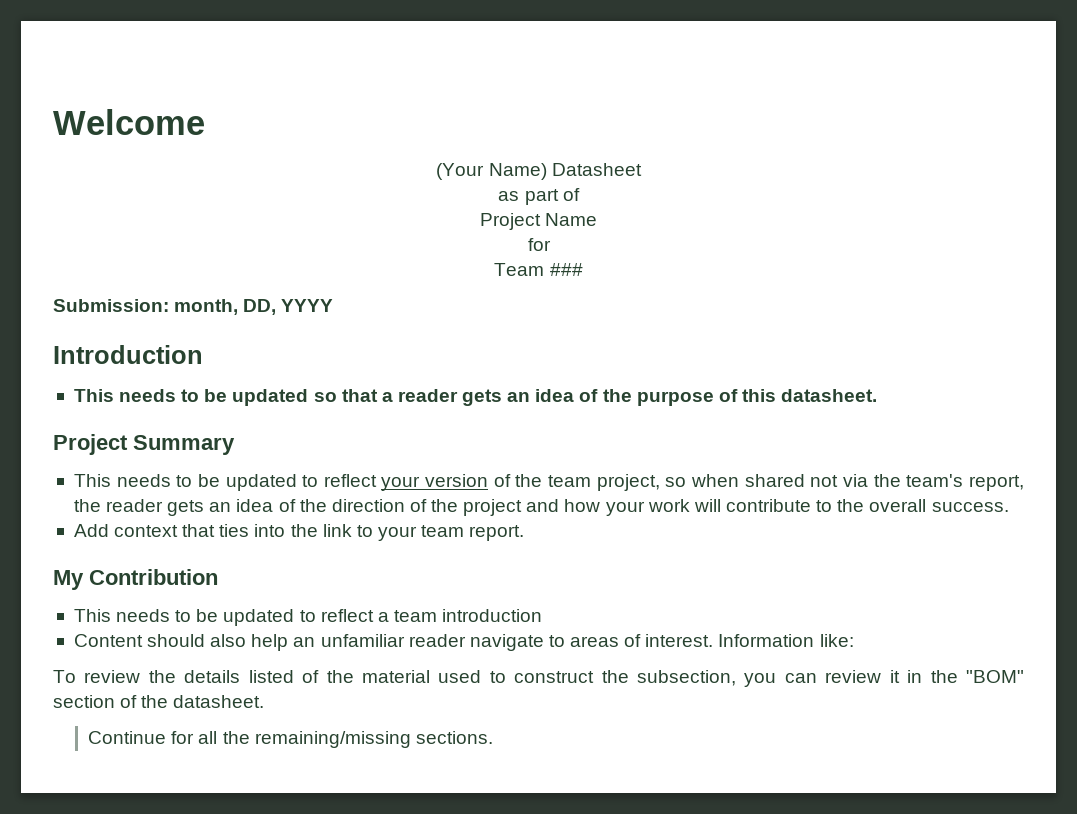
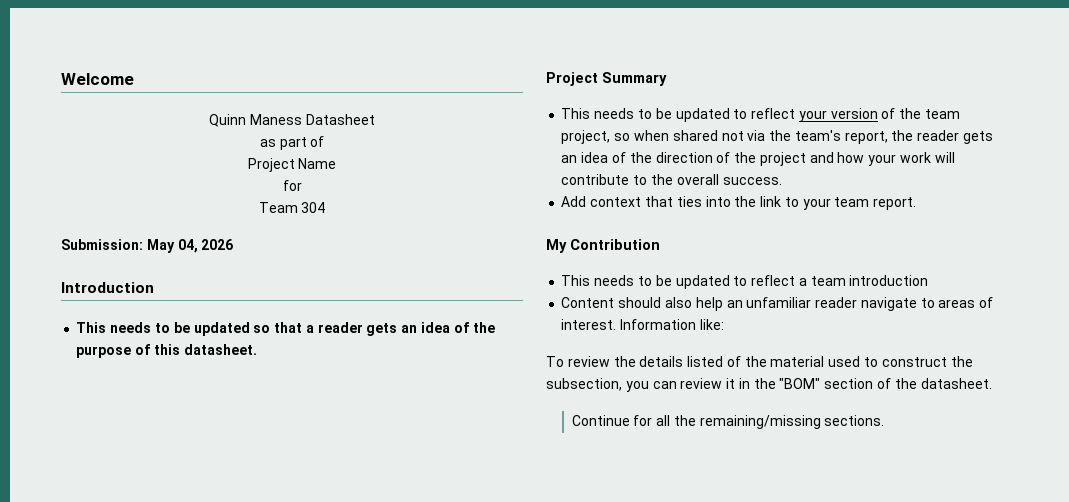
- (Your Name) Datasheet
+ Quinn Maness Datasheet
- Team ###
+ Team 304
- Submission: month, DD, YYYY
+ Submission: May 04, 2026

